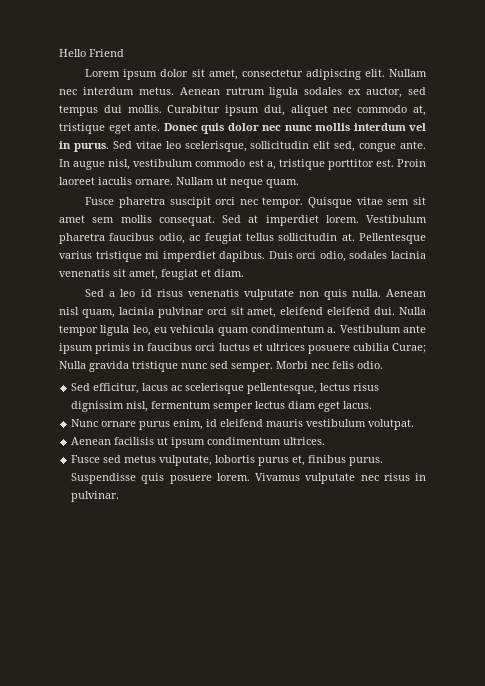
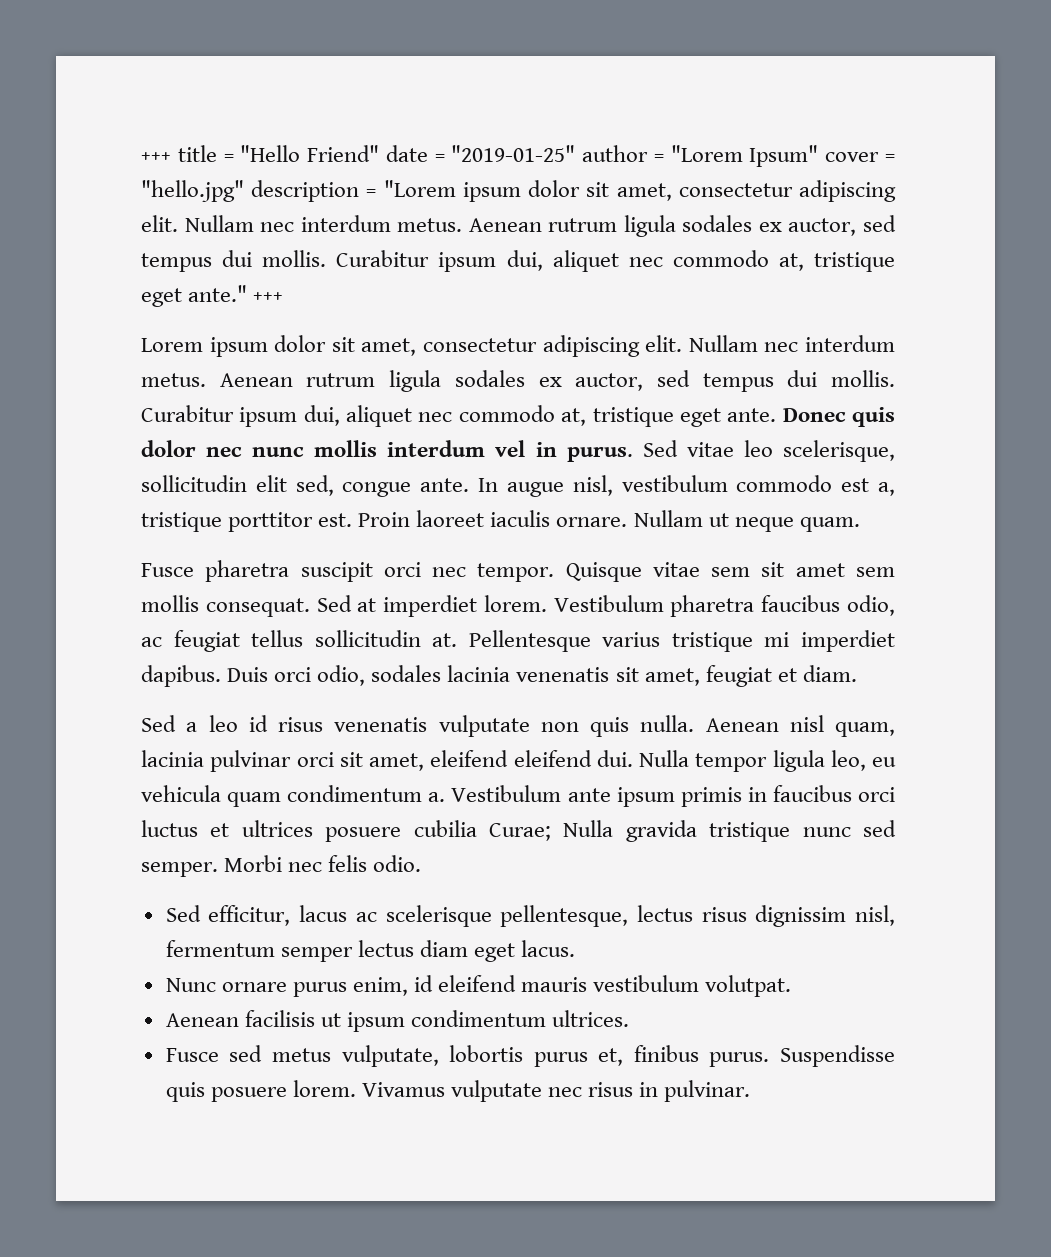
- Hello Friend
+ +++ title = "Hello Friend" date = "2019-01-25" author = "Lorem Ipsum" cover = "hello.jpg" description = "Lorem ipsum dolor sit amet, consectetur adipiscing elit. Nullam nec interdum metus. Aenean rutrum ligula sodales ex auctor, sed tempus dui mollis. Curabitur ipsum dui, aliquet nec commodo at, tristique eget ante." +++

